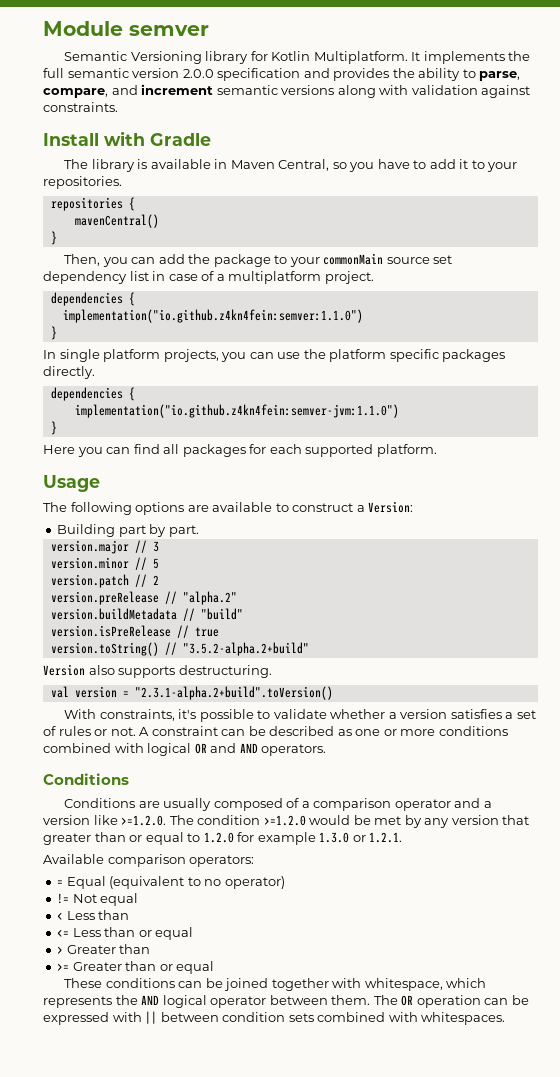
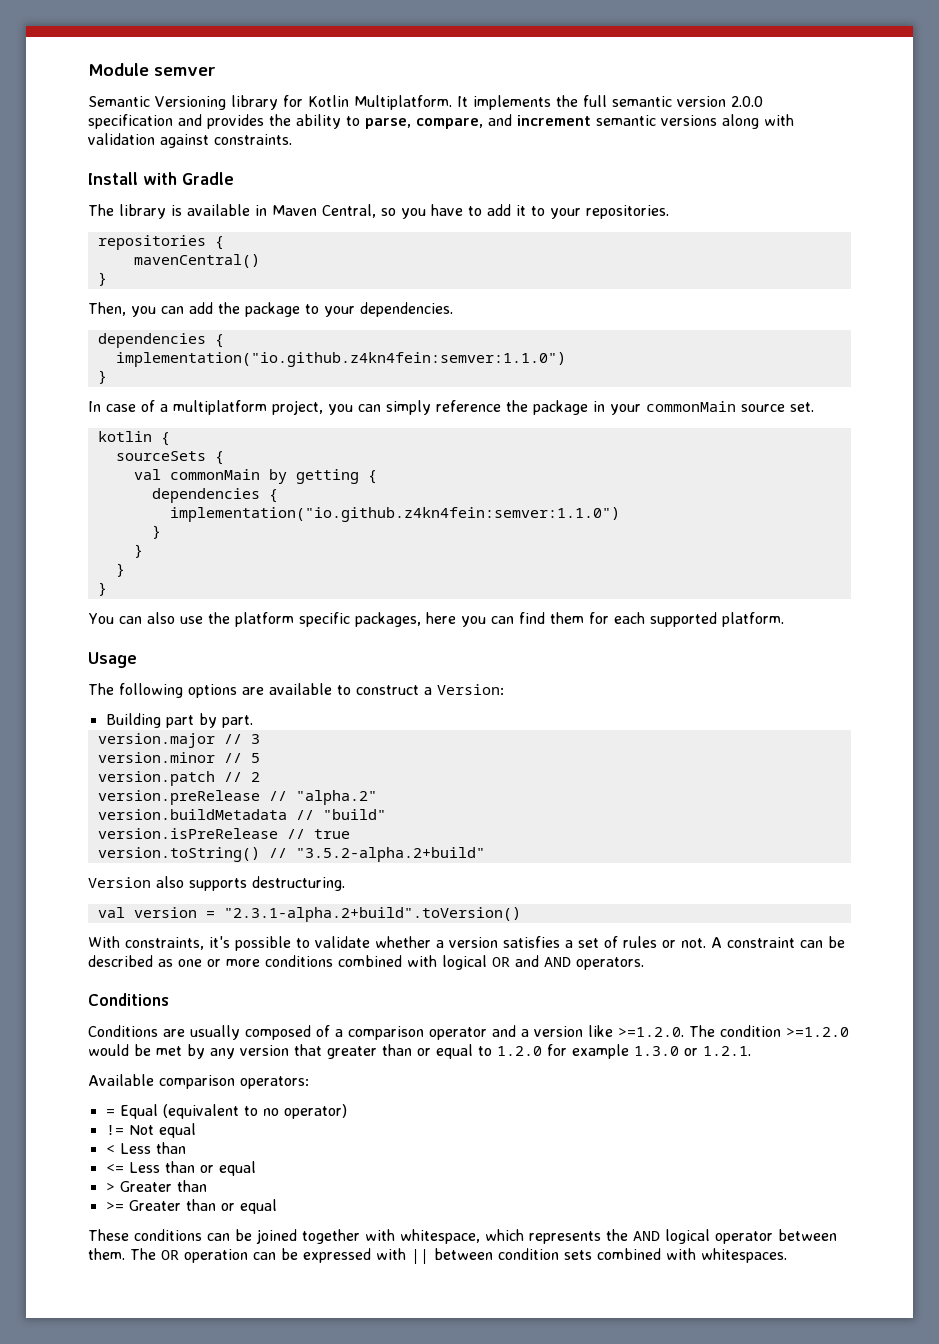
- Then, you can add the package to your commonMain source set dependency list in case of a multiplatform project.
+ Then, you can add the package to your dependencies.
- In single platform projects, you can use the platform specific packages directly.
+ In case of a multiplatform project, you can simply reference the package in your commonMain source set.
+ kotlin {
+ sourceSets {
+ val commonMain by getting {
  dependencies {
- implementation("io.github.z4kn4fein:semver-jvm:1.1.0")
+ implementation("io.github.z4kn4fein:semver:1.1.0")
  }
- Here you can find all packages for each supported platform.
+ }
+ }
+ }
+ You can also use the platform specific packages, here you can find them for each supported platform.

